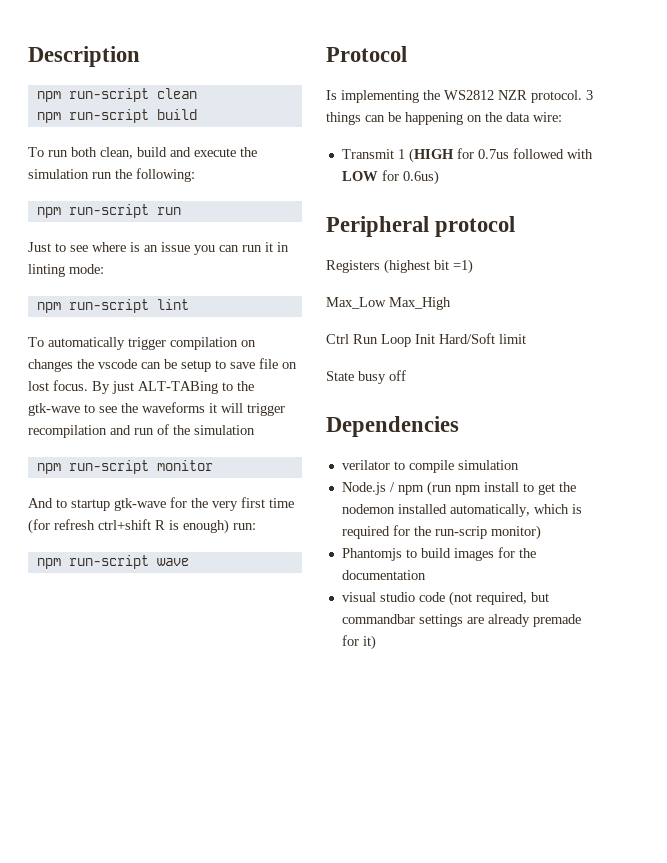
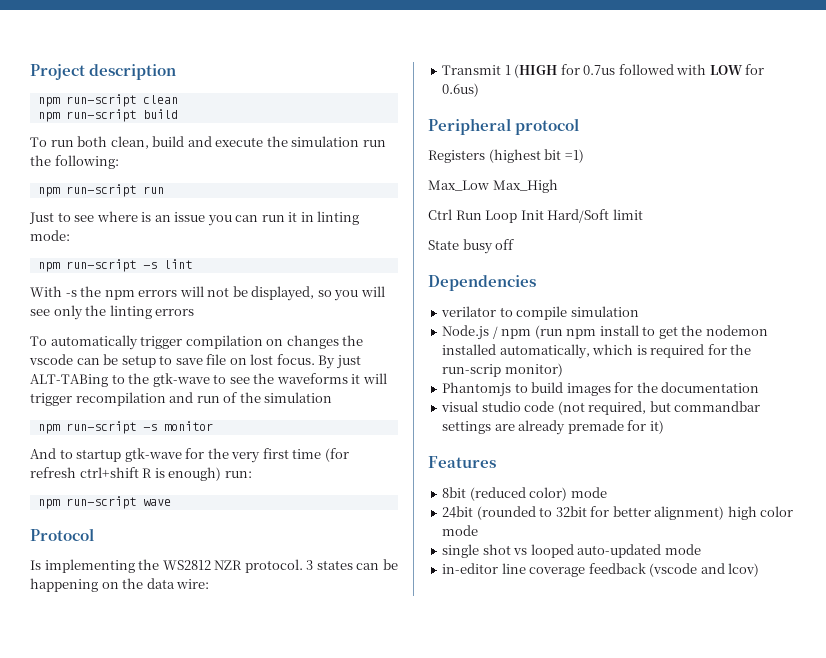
- Description
+ Project description
- npm run-script lint
+ npm run-script -s lint
+ With -s the npm errors will not be displayed, so you will see only the linting errors
- npm run-script monitor
+ npm run-script -s monitor
- 3 things can be happening on the data wire:
+ 3 states can be happening on the data wire:
+ Features
+ 8bit (reduced color) mode
+ 24bit (rounded to 32bit for better alignment) high color mode
+ single shot vs looped auto-updated mode
+ in-editor line coverage feedback (vscode and lcov)

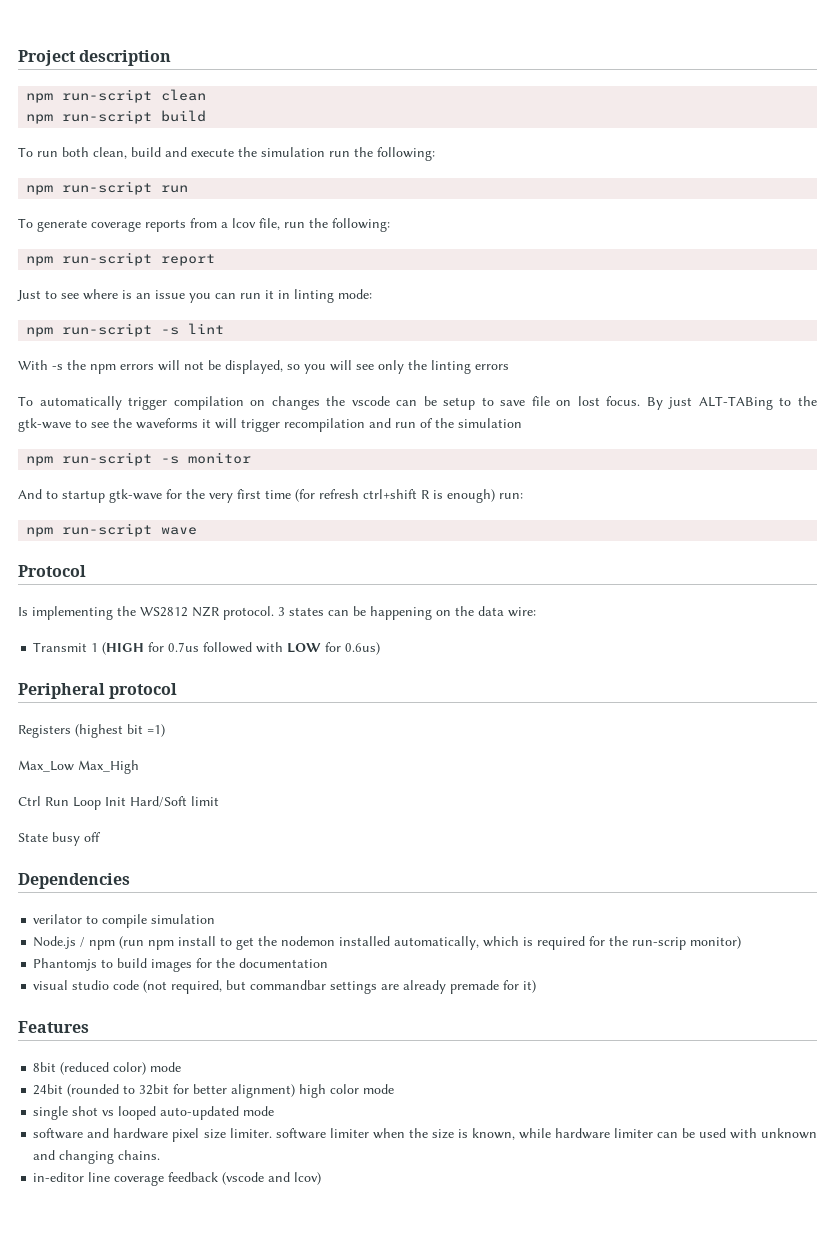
+ To generate coverage reports from a lcov file, run the following:
+ npm run-script report
+ software and hardware pixel size limiter. software limiter when the size is known, while hardware limiter can be used with unknown and changing chains.

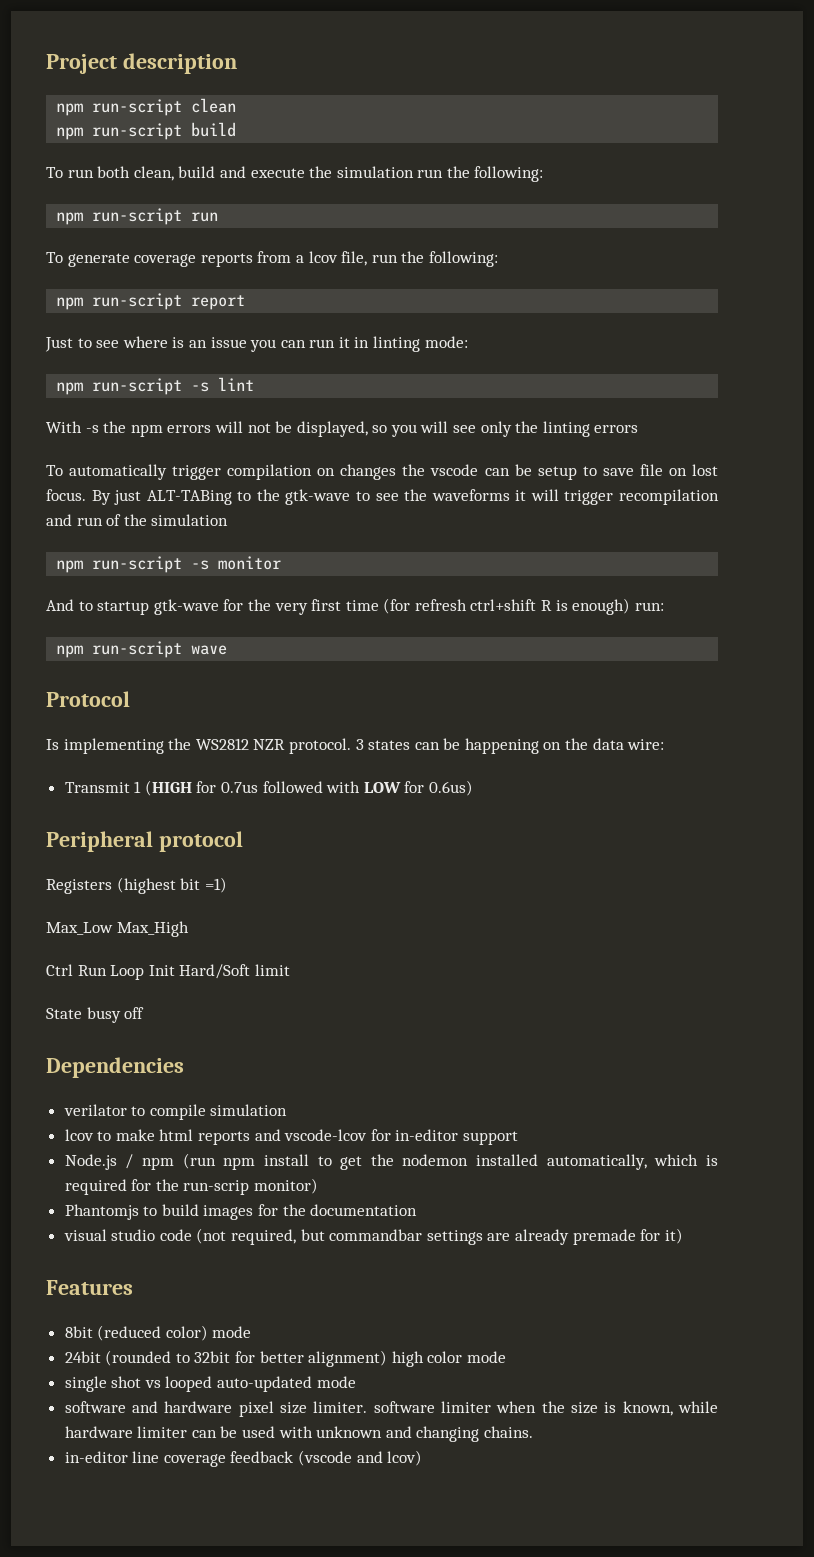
+ lcov to make html reports and vscode-lcov for in-editor support

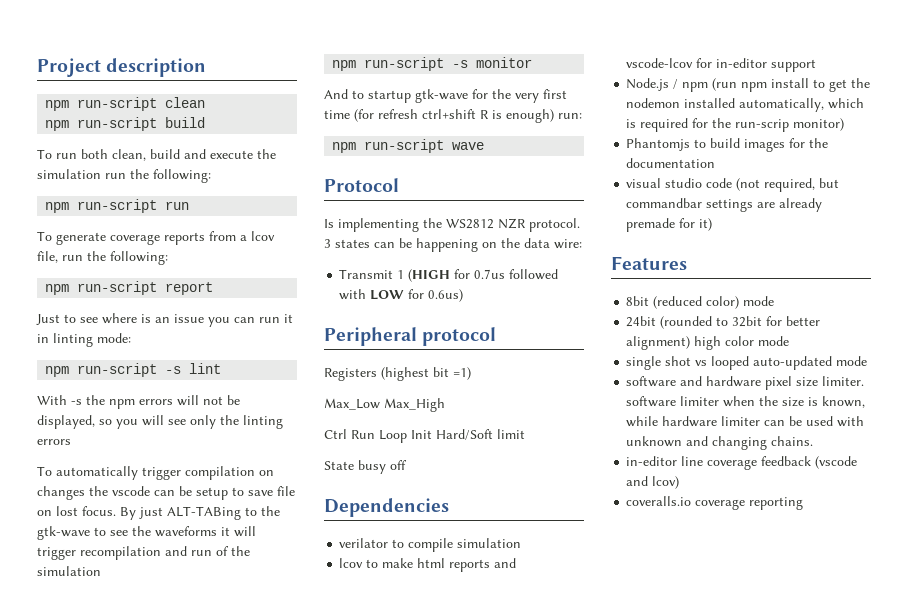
+ coveralls.io coverage reporting

